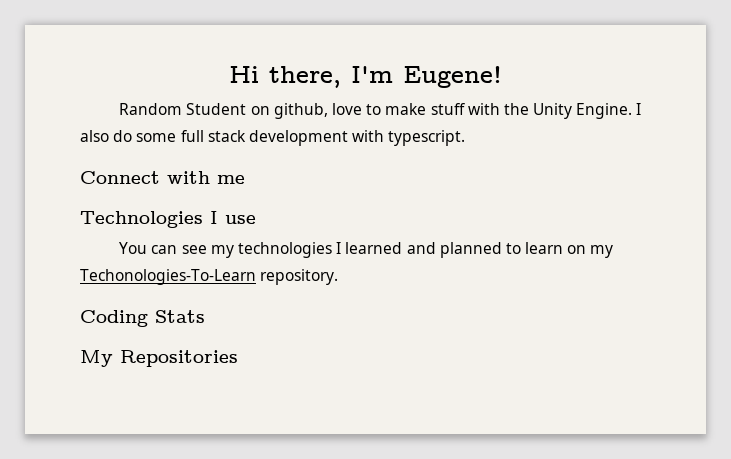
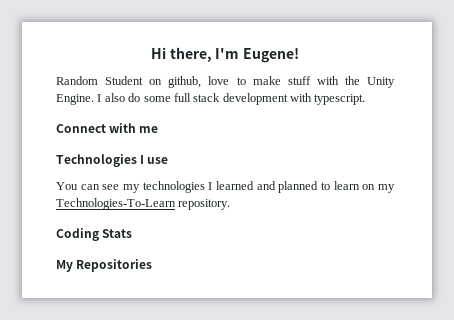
- You can see my technologies I learned and planned to learn on my Techonologies-To-Learn repository.
+ You can see my technologies I learned and planned to learn on my Technologies-To-Learn repository.

